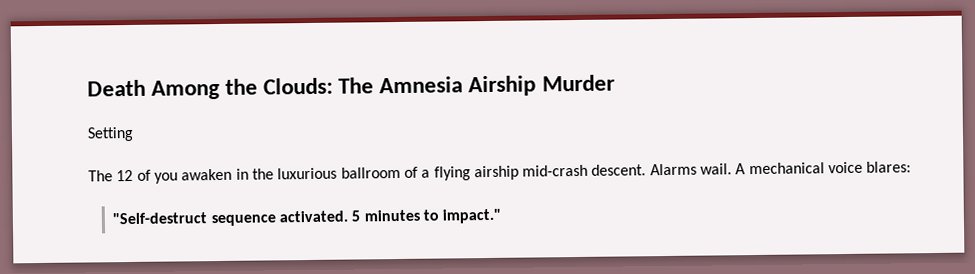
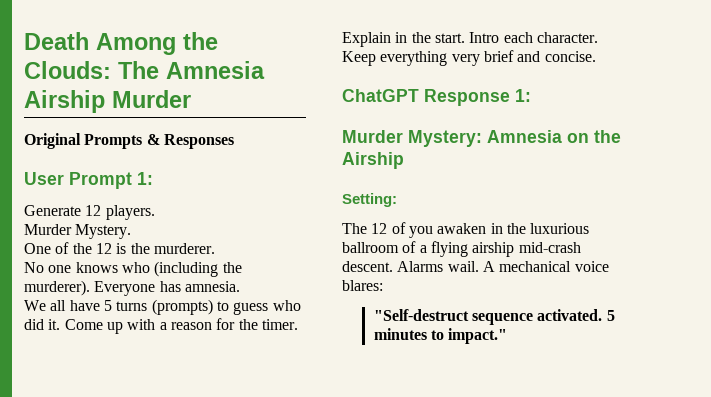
- Setting
+ Original Prompts & Responses
+ User Prompt 1:
+ Generate 12 players.
+ Murder Mystery.
+ One of the 12 is the murderer.
+ No one knows who (including the murderer). Everyone has amnesia.
+ We all have 5 turns (prompts) to guess who did it. Come up with a reason for the timer. Explain in the start. Intro each character. Keep everything very brief and concise.
+ ChatGPT Response 1:
+ Murder Mystery: Amnesia on the Airship
+ Setting:

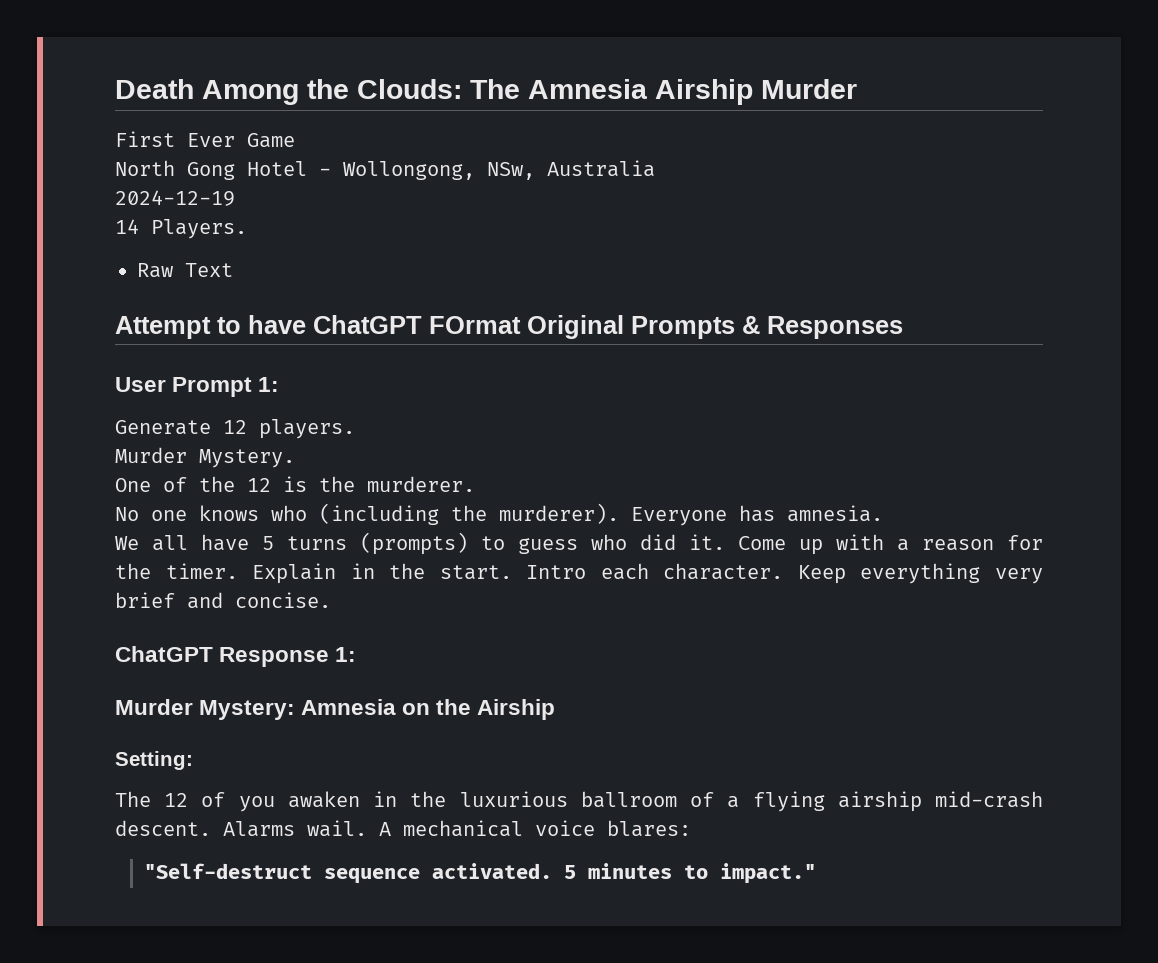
- Original Prompts & Responses
+ First Ever Game
+ North Gong Hotel - Wollongong, NSw, Australia
+ 2024-12-19
+ 14 Players.
+ Raw Text
+ Attempt to have ChatGPT FOrmat Original Prompts & Responses

